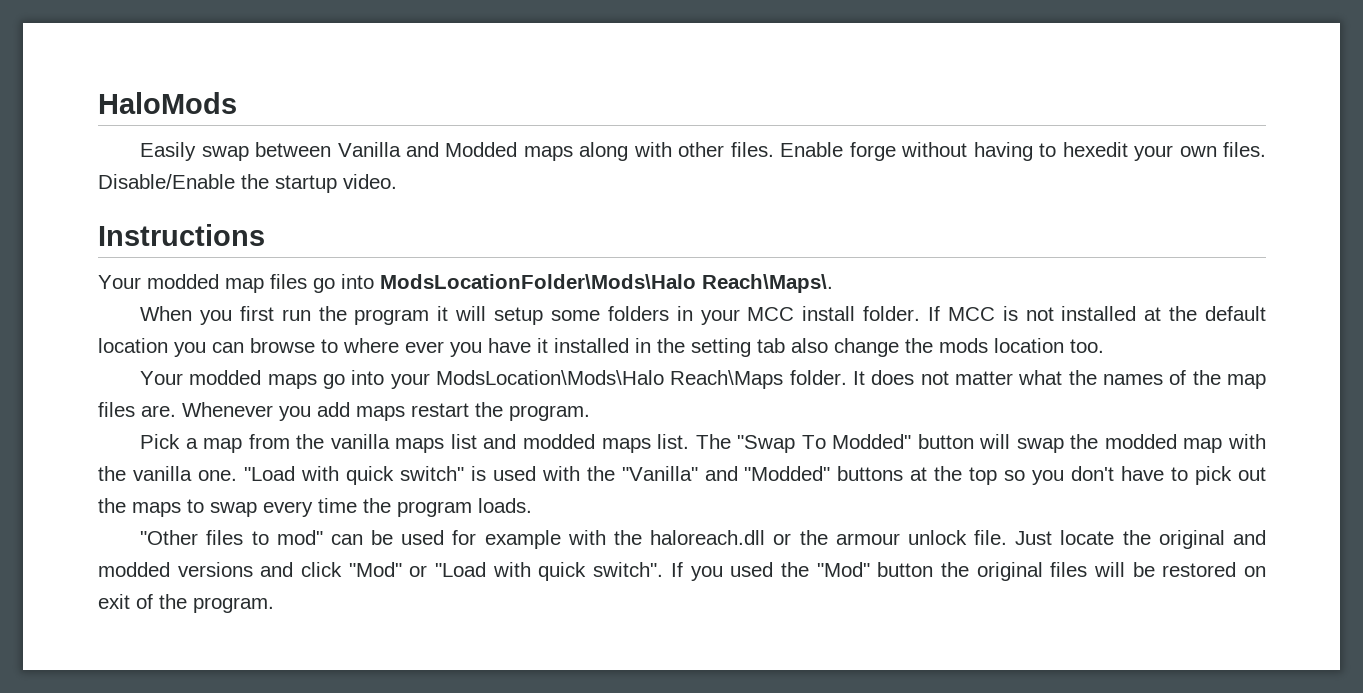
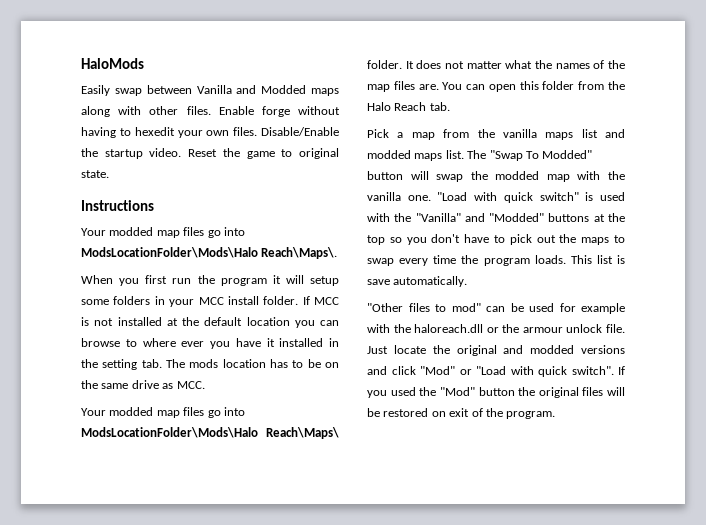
+ Reset the game to original state.
- If MCC is not installed at the default location you can browse to where ever you have it installed in the setting tab also change the mods location too.
- Your modded maps go into your ModsLocation\Mods\Halo Reach\Maps folder.
+ If MCC is not installed at the default location you can browse to where ever you have it installed in the setting tab. The mods location has to be on the same drive as MCC.
+ Your modded map files go into ModsLocationFolder\Mods\Halo Reach\Maps\ folder.
- Whenever you add maps restart the program.
+ You can open this folder from the Halo Reach tab.
+ This list is save automatically.

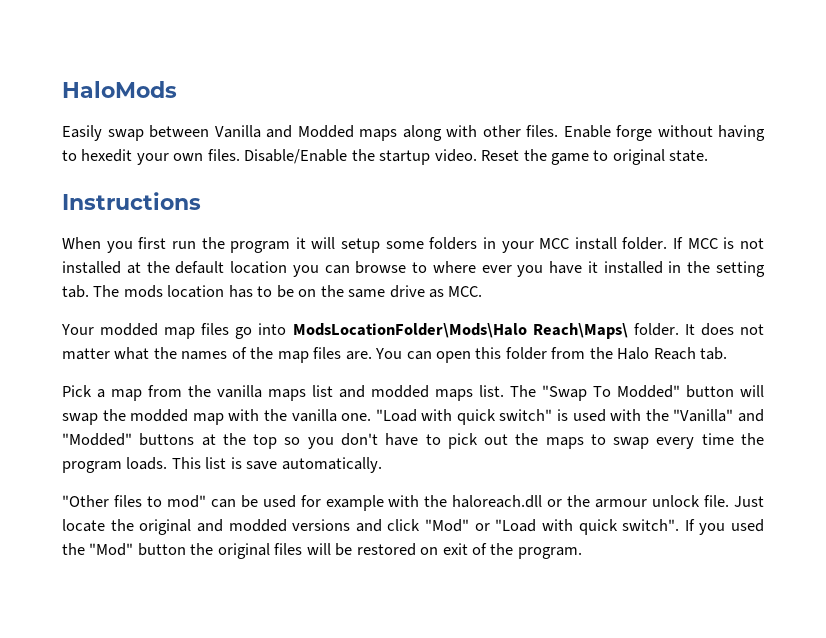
- Your modded map files go into ModsLocationFolder\Mods\Halo Reach\Maps\.

